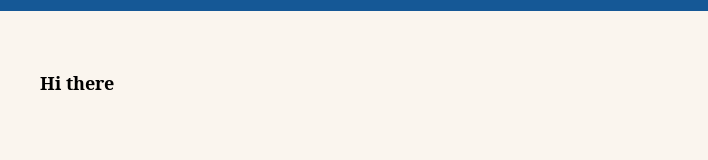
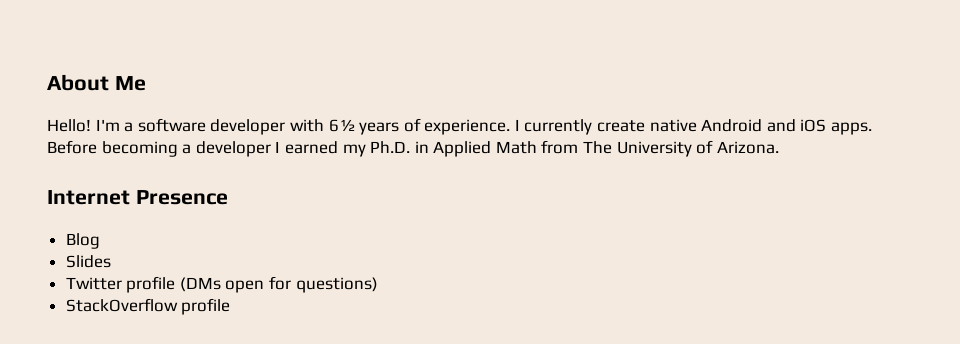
- Hi there
+ About Me
+ Hello! I'm a software developer with 6½ years of experience. I currently create native Android and iOS apps. Before becoming a developer I earned my Ph.D. in Applied Math from The University of Arizona.
+ Internet Presence
+ Blog
+ Slides
+ Twitter profile (DMs open for questions)
+ StackOverflow profile

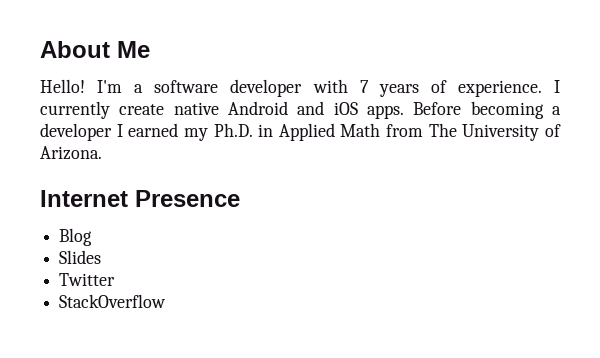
- I'm a software developer with 6½ years of experience.
+ I'm a software developer with 7 years of experience.
- Twitter profile (DMs open for questions)
+ Twitter
- StackOverflow profile
+ StackOverflow

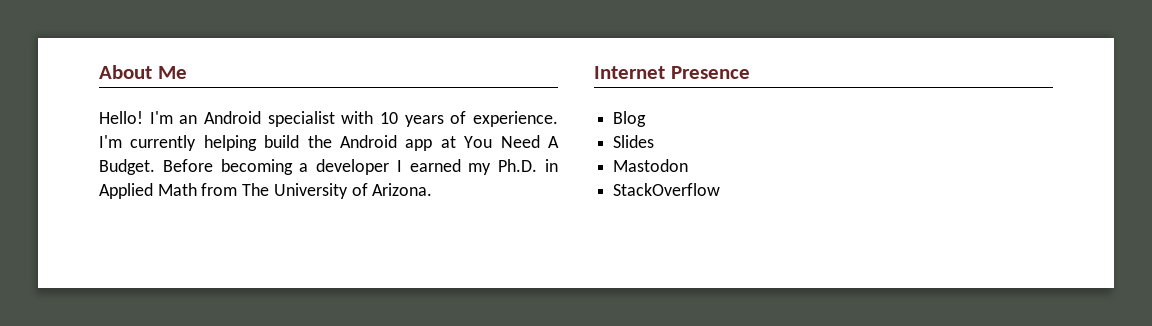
- I'm a software developer with 7 years of experience. I currently create native Android and iOS apps.
+ I'm an Android specialist with 10 years of experience. I'm currently helping build the Android app at You Need A Budget.
- Twitter
+ Mastodon

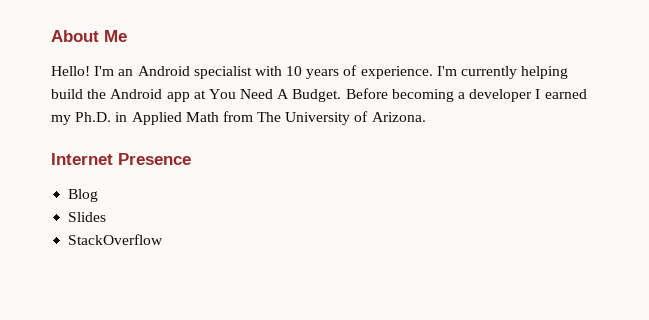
- Mastodon

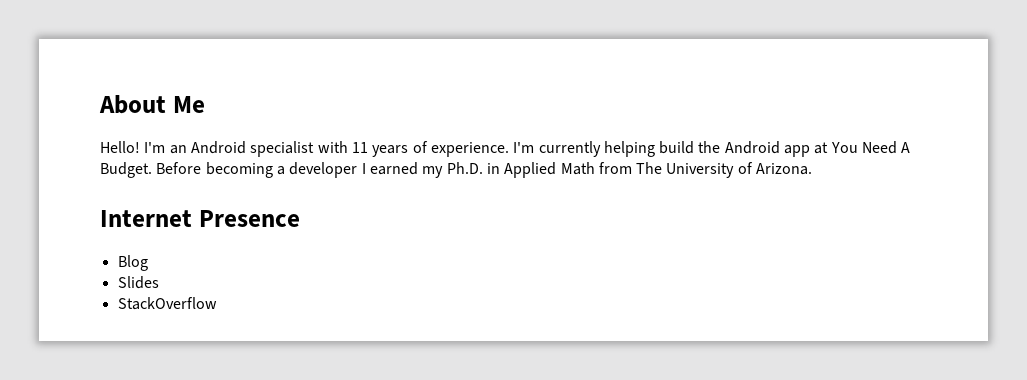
- I'm an Android specialist with 10 years of experience.
+ I'm an Android specialist with 11 years of experience.

